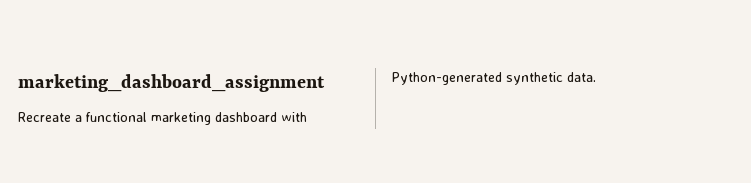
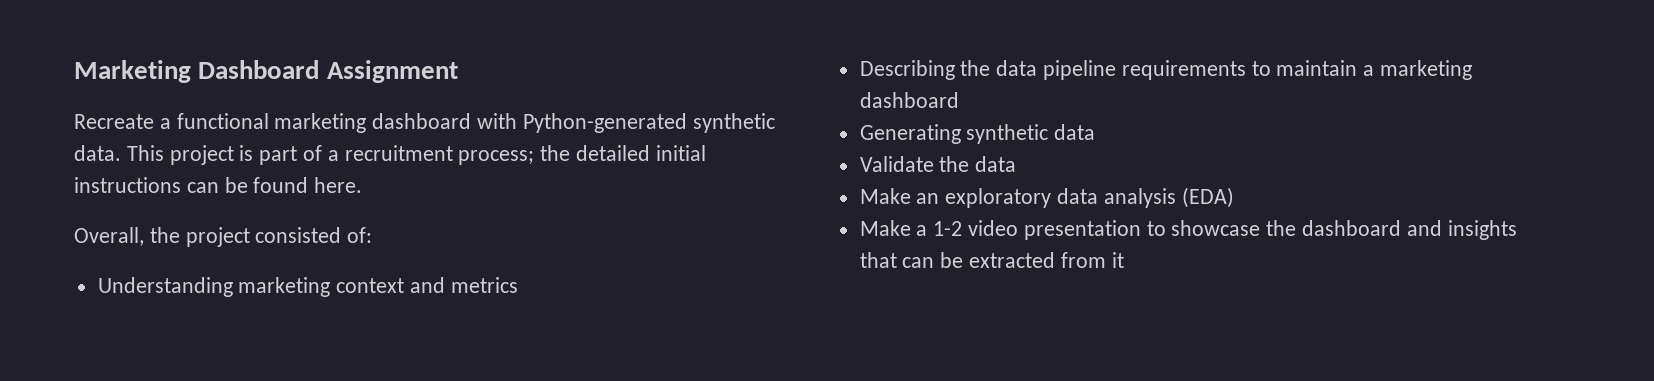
- marketing_dashboard_assignment
+ Marketing Dashboard Assignment
+ This project is part of a recruitment process; the detailed initial instructions can be found here.
+ Overall, the project consisted of:
+ Understanding marketing context and metrics
+ Describing the data pipeline requirements to maintain a marketing dashboard
+ Generating synthetic data
+ Validate the data
+ Make an exploratory data analysis (EDA)
+ Make a 1-2 video presentation to showcase the dashboard and insights that can be extracted from it

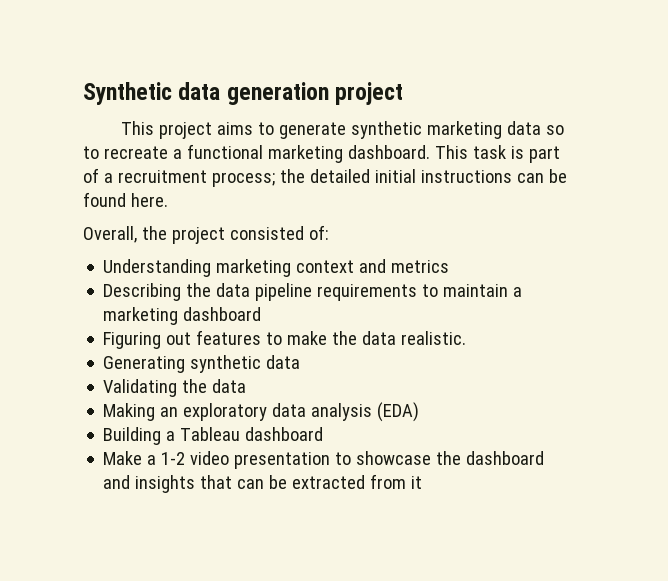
- Marketing Dashboard Assignment
- Recreate a functional marketing dashboard with Python-generated synthetic data. This project is part of a recruitment process; the detailed initial instructions can be found here.
+ Synthetic data generation project
+ This project aims to generate synthetic marketing data so to recreate a functional marketing dashboard. This task is part of a recruitment process; the detailed initial instructions can be found here.
+ Figuring out features to make the data realistic.
- Validate the data
+ Validating the data
- Make an exploratory data analysis (EDA)
+ Making an exploratory data analysis (EDA)
+ Building a Tableau dashboard

